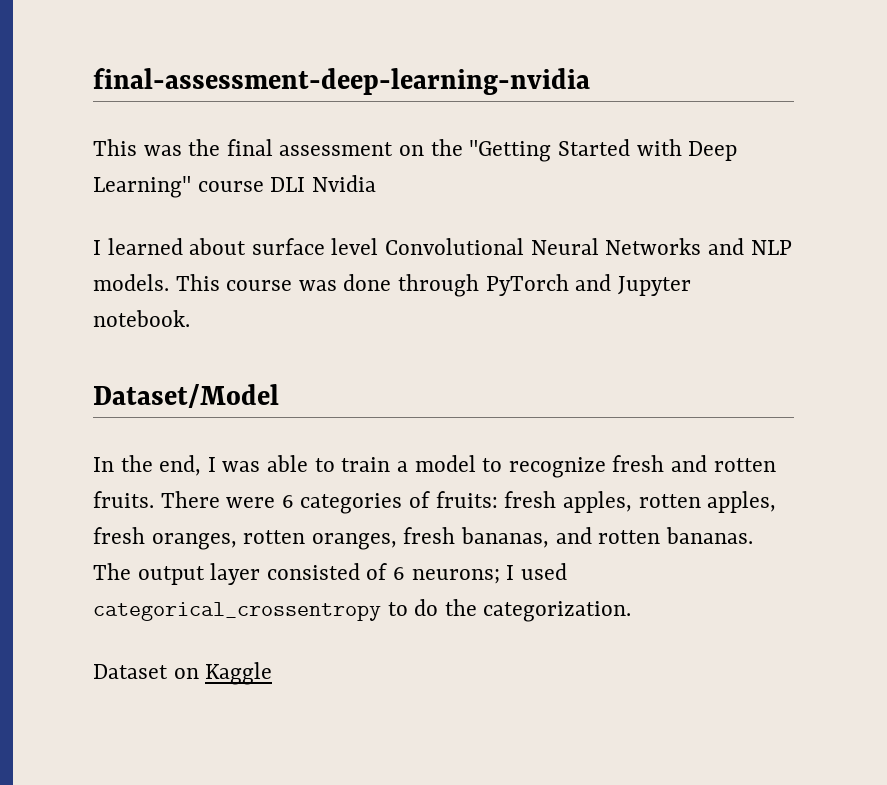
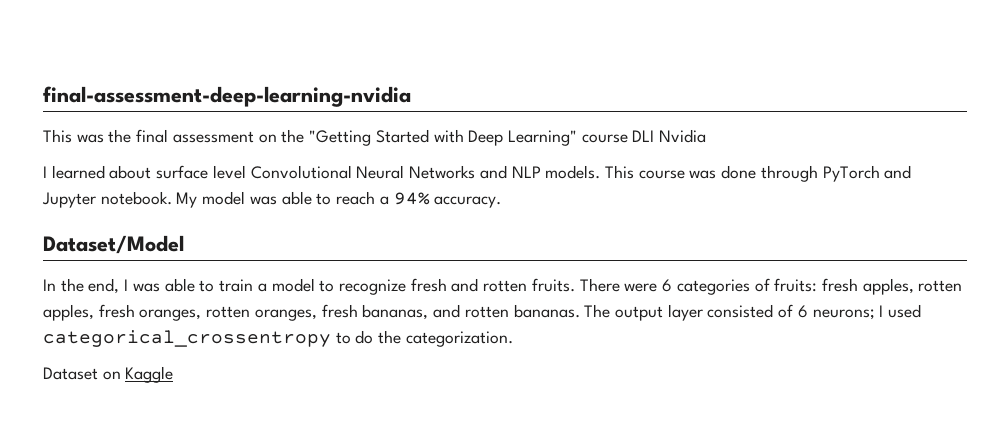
+ My model was able to reach a 94% accuracy.

